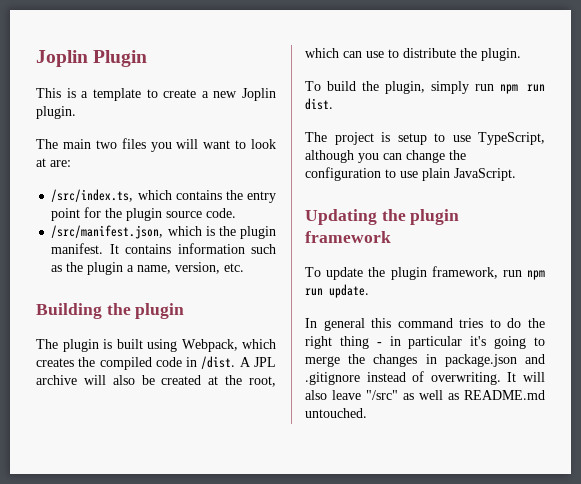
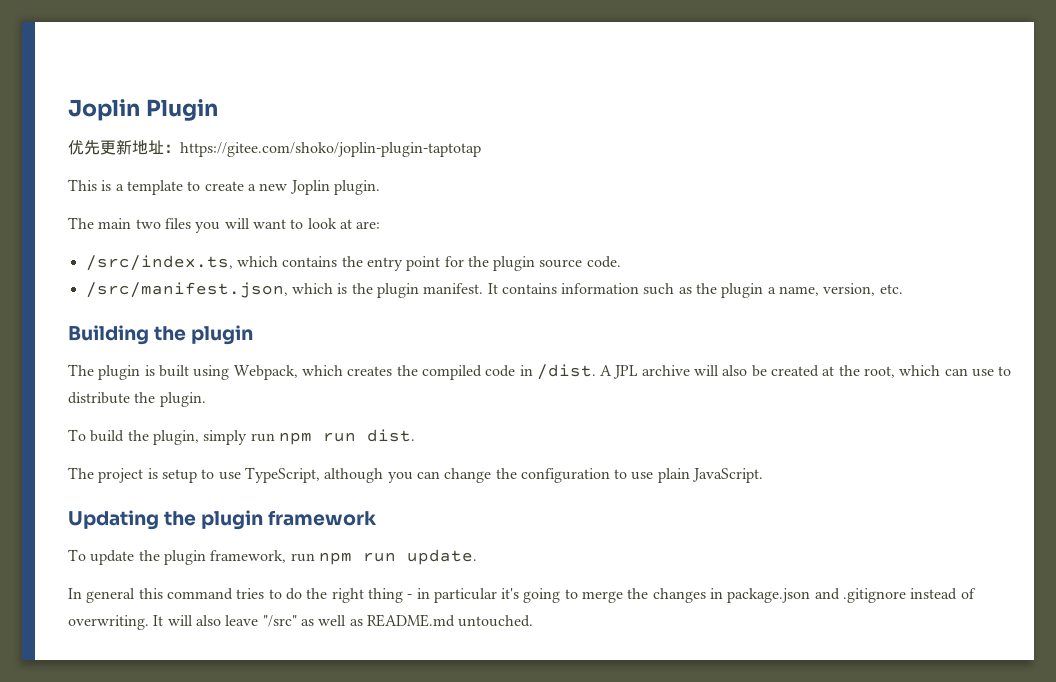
+ 优先更新地址：https://gitee.com/shoko/joplin-plugin-taptotap

